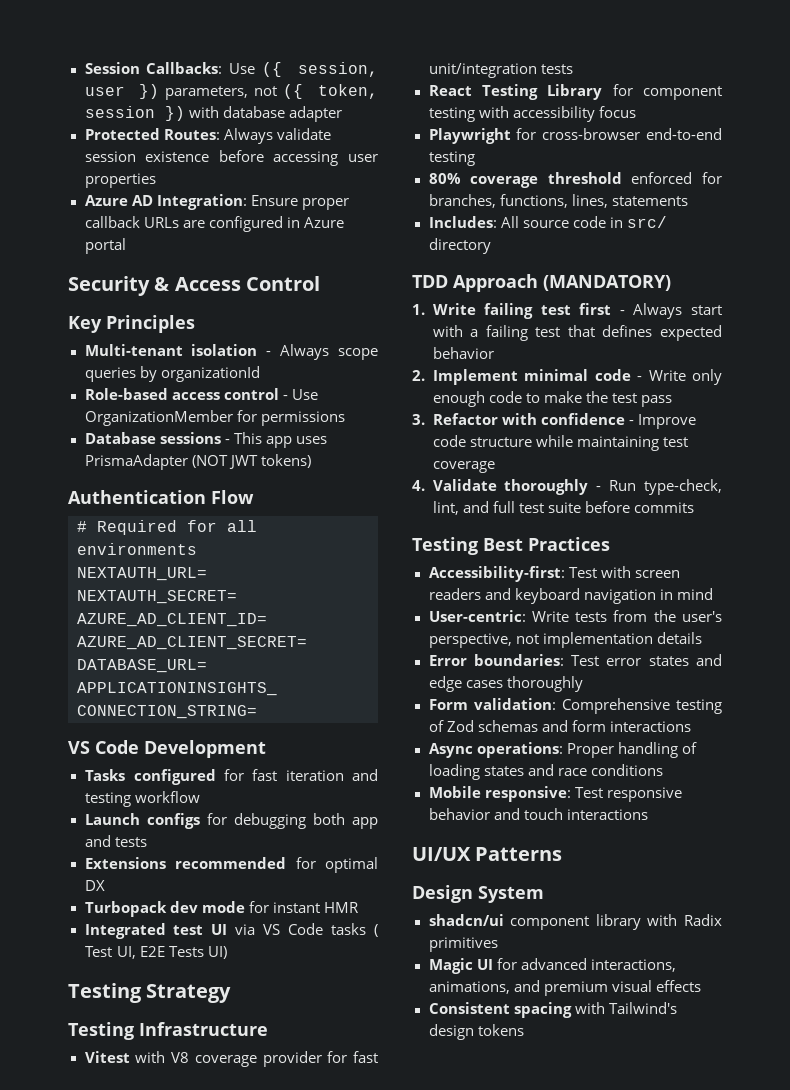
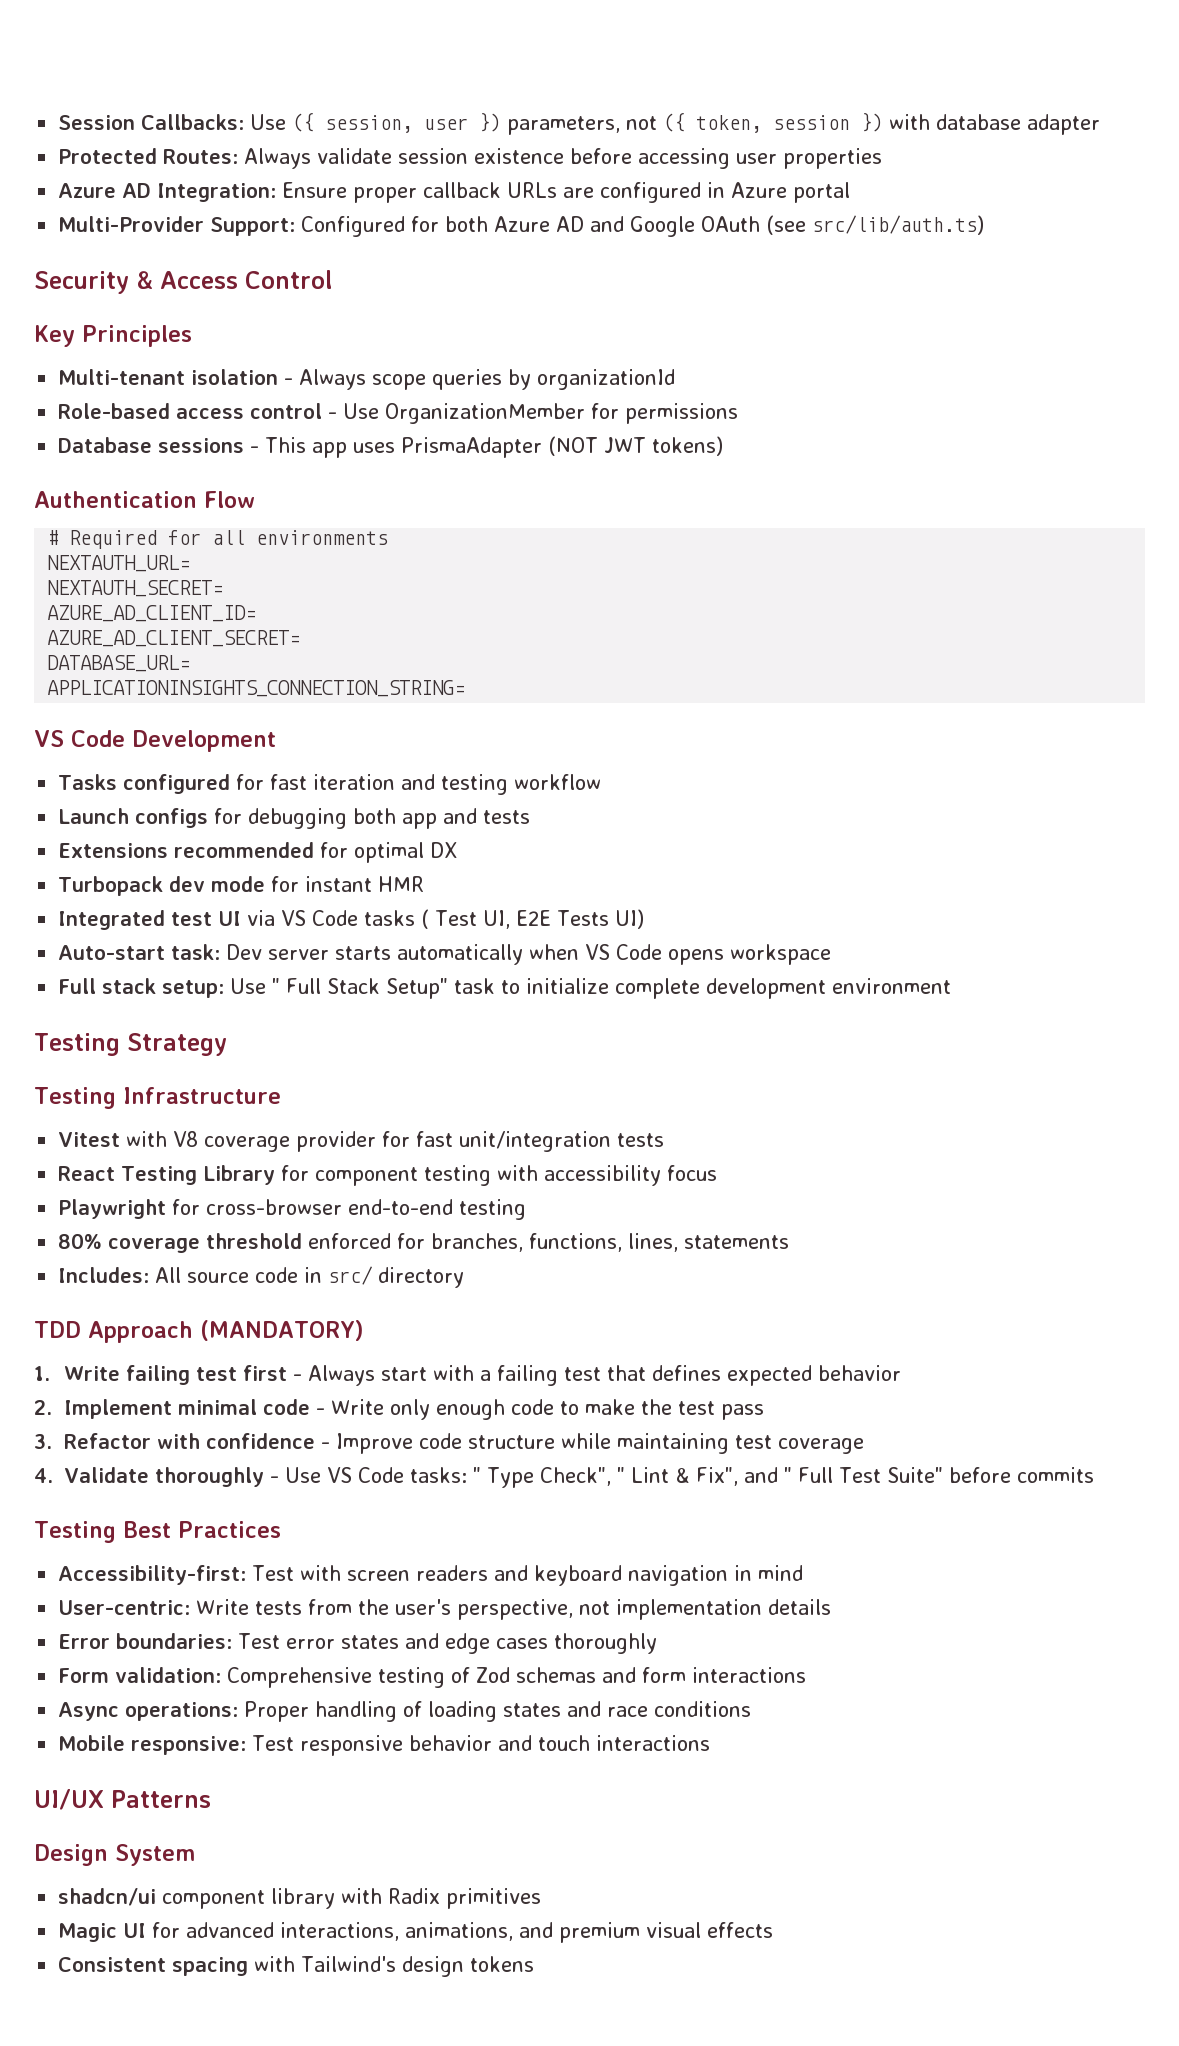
+ Multi-Provider Support: Configured for both Azure AD and Google OAuth (see src/lib/auth.ts)
+ Auto-start task: Dev server starts automatically when VS Code opens workspace
+ Full stack setup: Use " Full Stack Setup" task to initialize complete development environment
- 4. Validate thoroughly - Run type-check, lint, and full test suite before commits
+ 4. Validate thoroughly - Use VS Code tasks: " Type Check", " Lint & Fix", and " Full Test Suite" before commits

